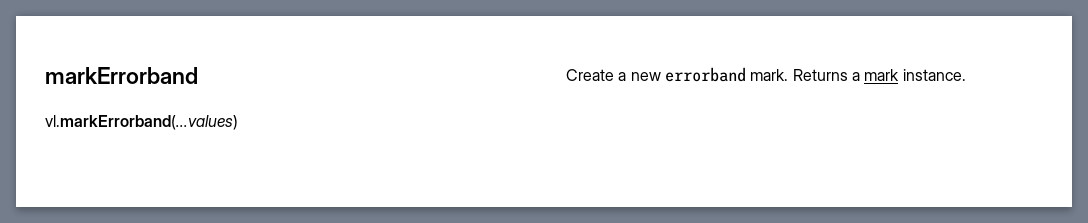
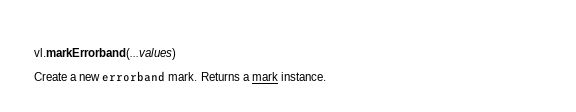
- markErrorband

